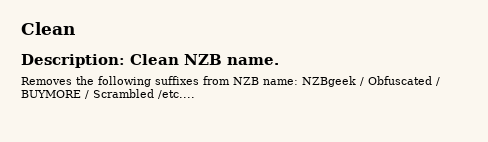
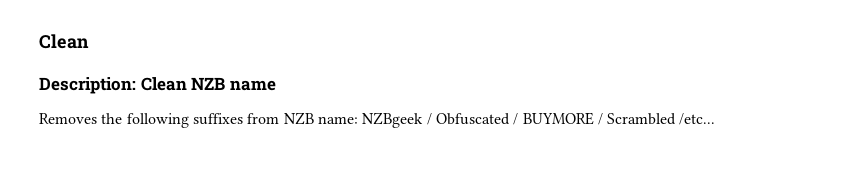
- Description: Clean NZB name.
+ Description: Clean NZB name
- Removes the following suffixes from NZB name: NZBgeek / Obfuscated / BUYMORE / Scrambled /etc....
+ Removes the following suffixes from NZB name: NZBgeek / Obfuscated / BUYMORE / Scrambled /etc...

